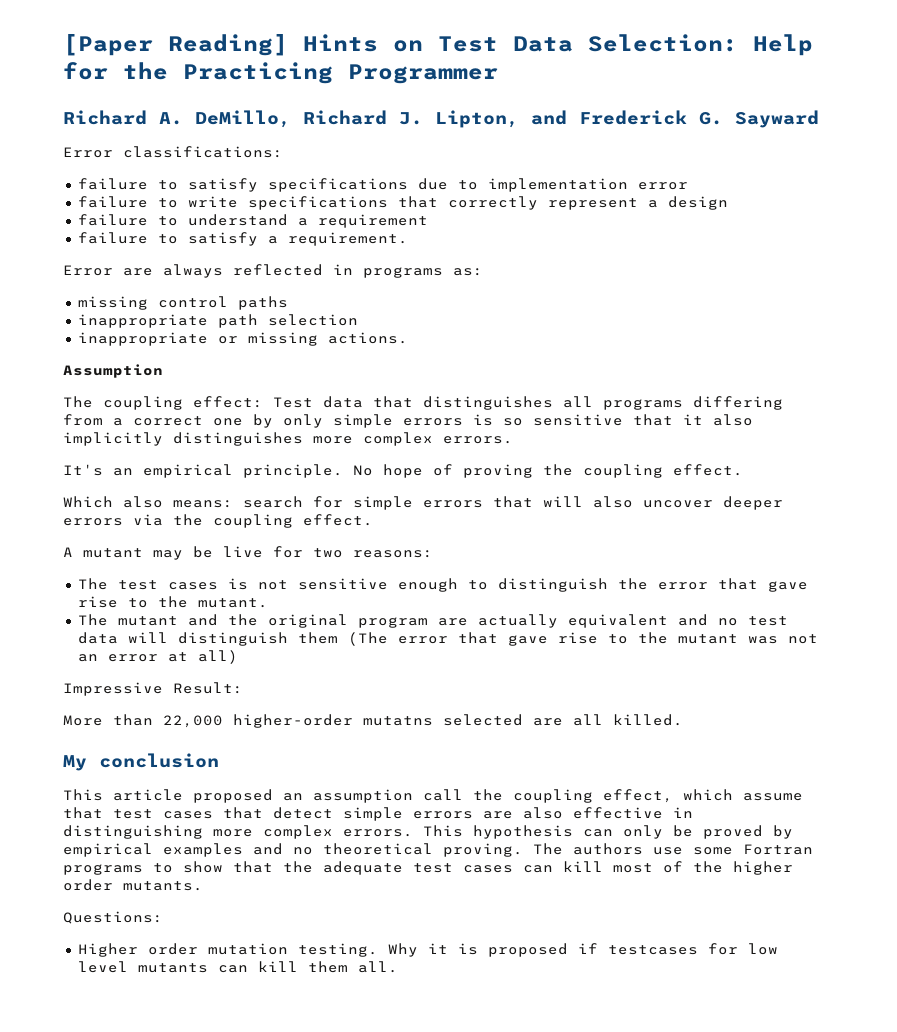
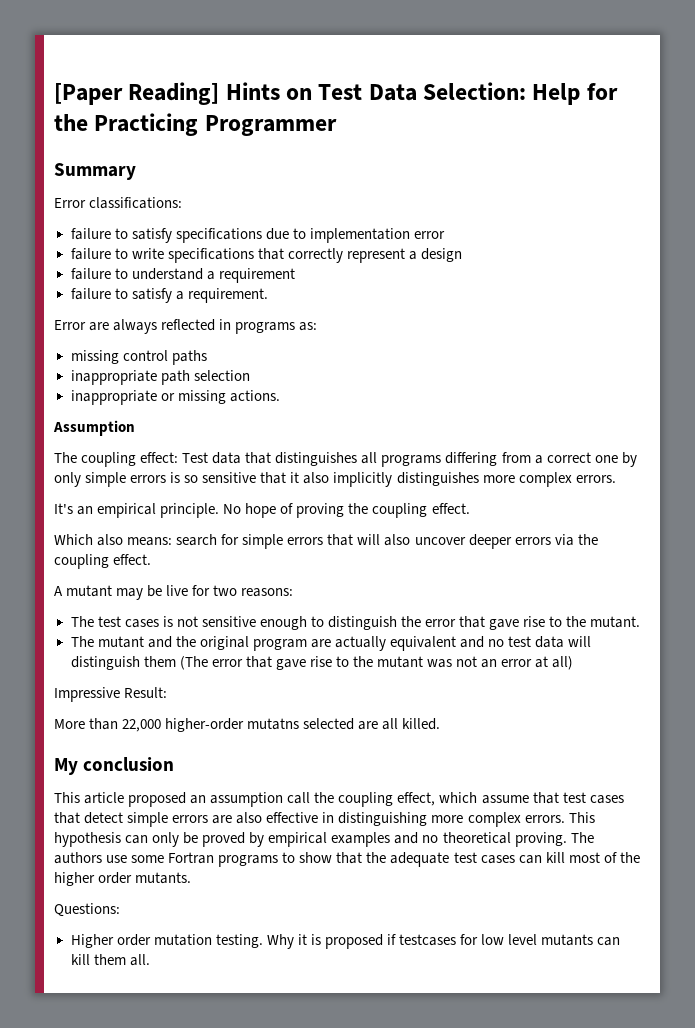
- Richard A. DeMillo, Richard J. Lipton, and Frederick G. Sayward
+ Summary

